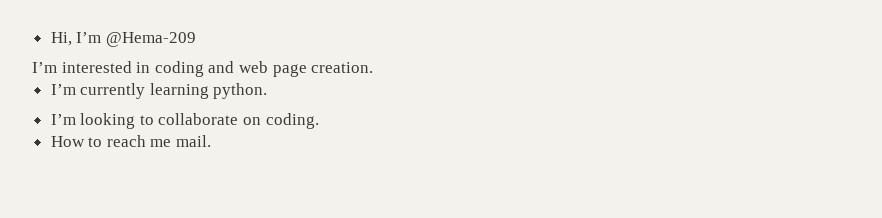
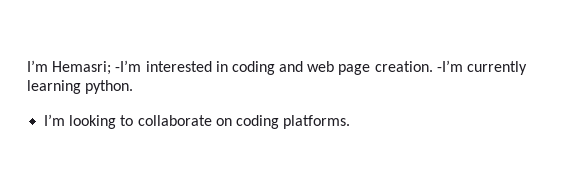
- Hi, I’m @Hema-209
- I’m interested in coding and web page creation.
- I’m currently learning python.
+ I’m Hemasri; -I’m interested in coding and web page creation. -I’m currently learning python.
- I’m looking to collaborate on coding.
- How to reach me mail.
+ I’m looking to collaborate on coding platforms.

